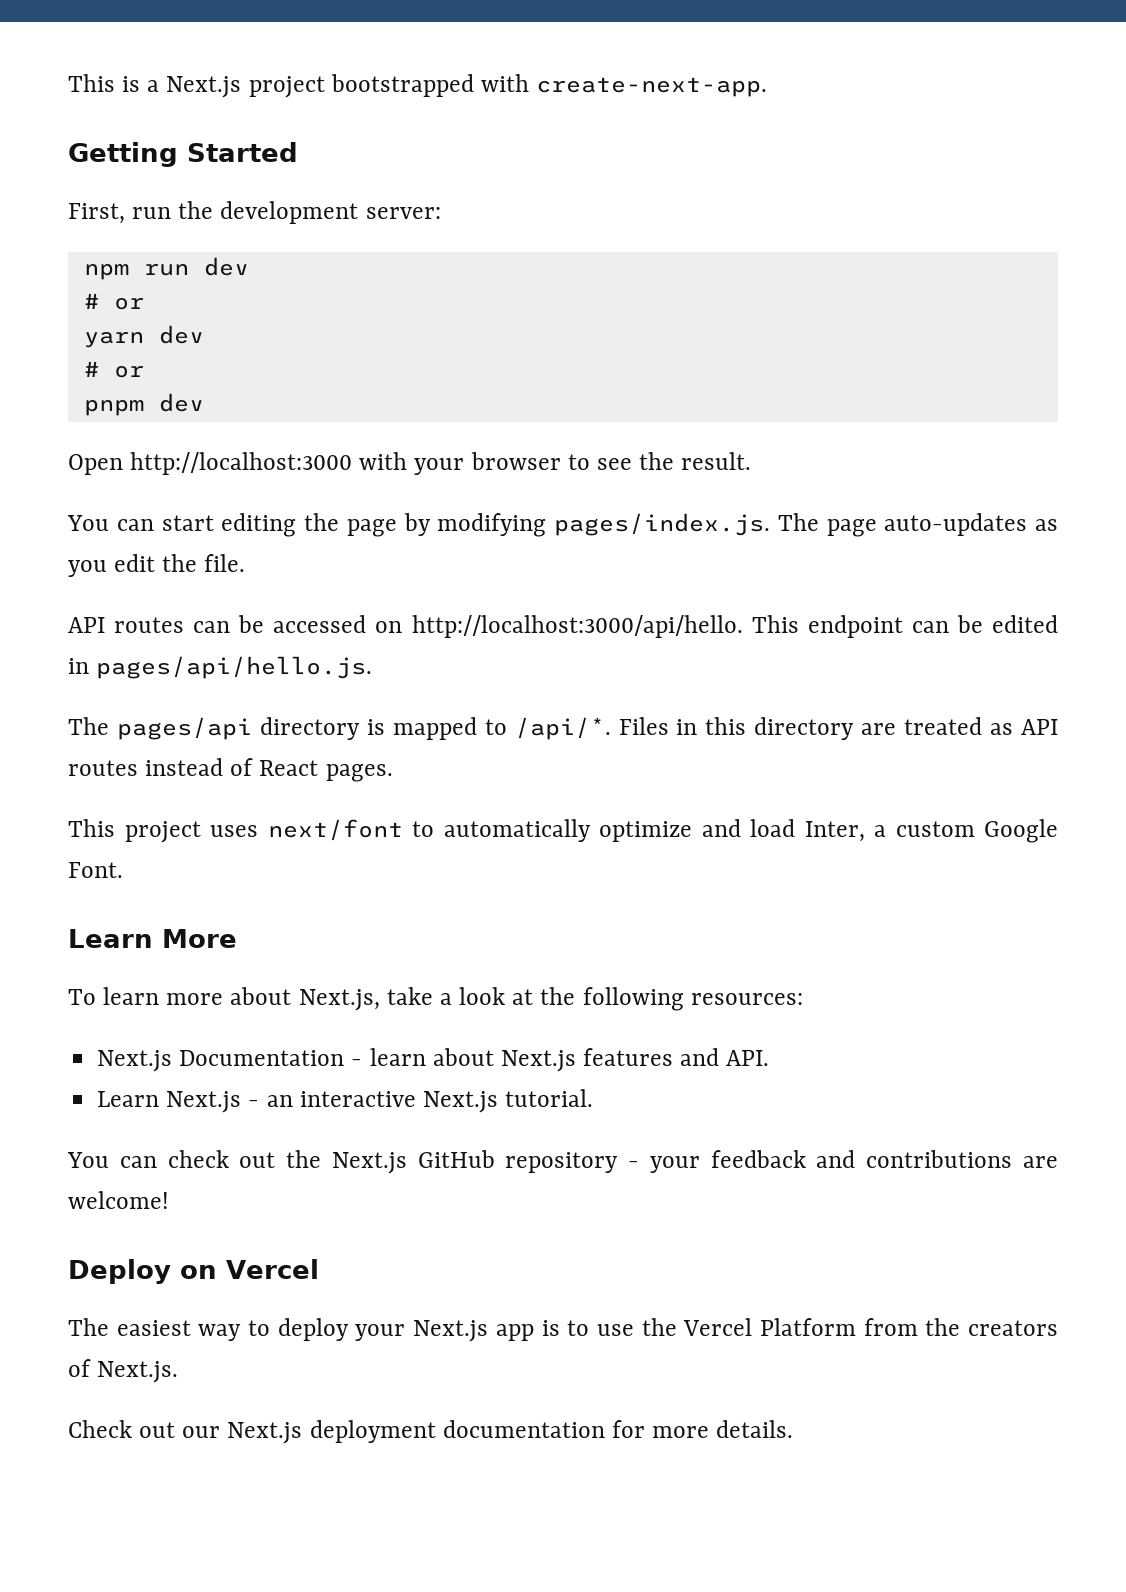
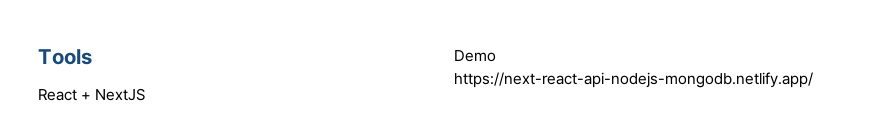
- This is a Next.js project bootstrapped with create-next-app.
- Getting Started
- First, run the development server:
- npm run dev
- # or
- yarn dev
- # or
- pnpm dev
- Open http://localhost:3000 with your browser to see the result.
- You can start editing the page by modifying pages/index.js. The page auto-updates as you edit the file.
- API routes can be accessed on http://localhost:3000/api/hello. This endpoint can be edited in pages/api/hello.js.
- The pages/api directory is mapped to /api/*. Files in this directory are treated as API routes instead of React pages.
- This project uses next/font to automatically optimize and load Inter, a custom Google Font.
- Learn More
- To learn more about Next.js, take a look at the following resources:
- Next.js Documentation - learn about Next.js features and API.
- Learn Next.js - an interactive Next.js tutorial.
- You can check out the Next.js GitHub repository - your feedback and contributions are welcome!
- Deploy on Vercel
- The easiest way to deploy your Next.js app is to use the Vercel Platform from the creators of Next.js.
- Check out our Next.js deployment documentation for more details.
+ Tools
+ React + NextJS
+ Demo https://next-react-api-nodejs-mongodb.netlify.app/

